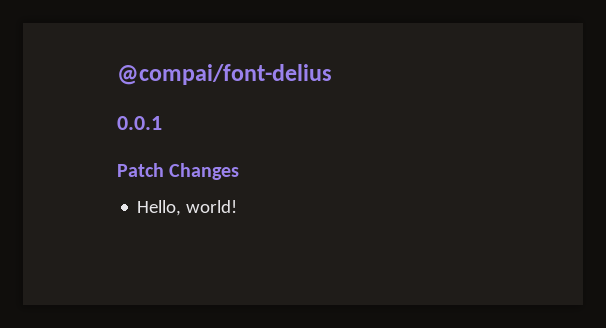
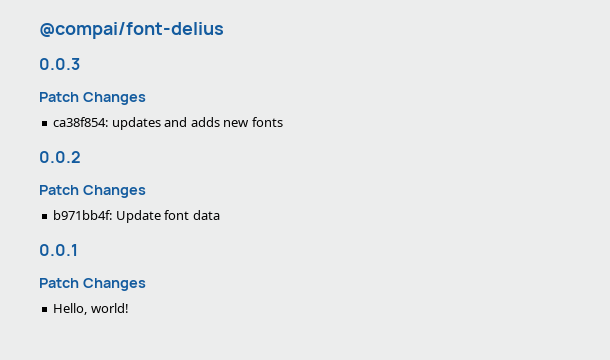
+ 0.0.3
+ Patch Changes
+ ca38f854: updates and adds new fonts
+ 0.0.2
+ Patch Changes
+ b971bb4f: Update font data

